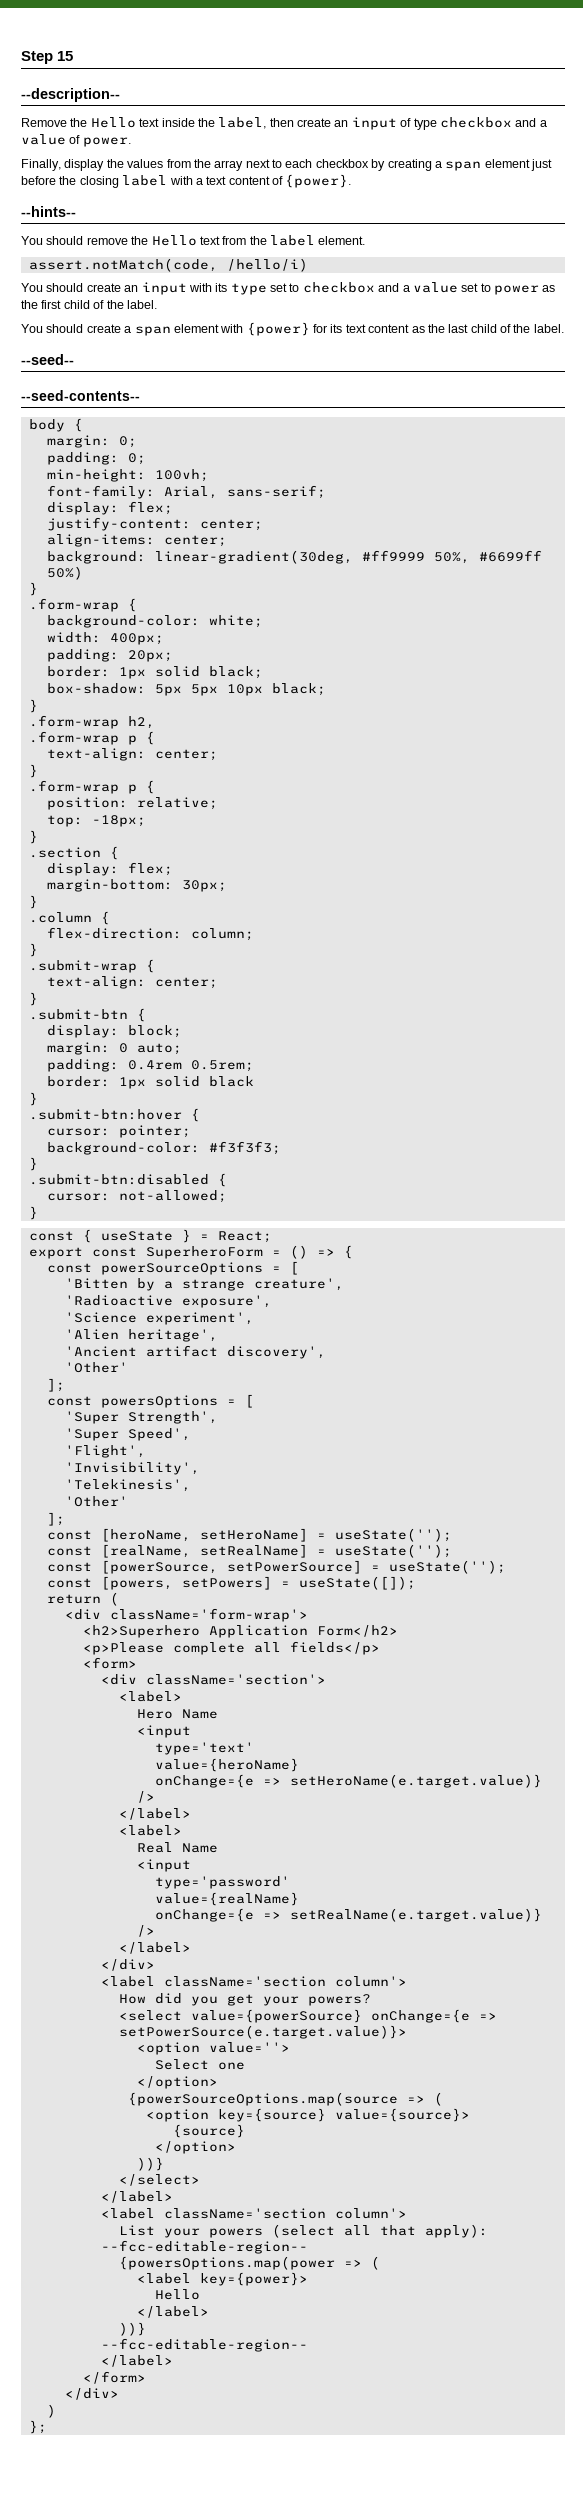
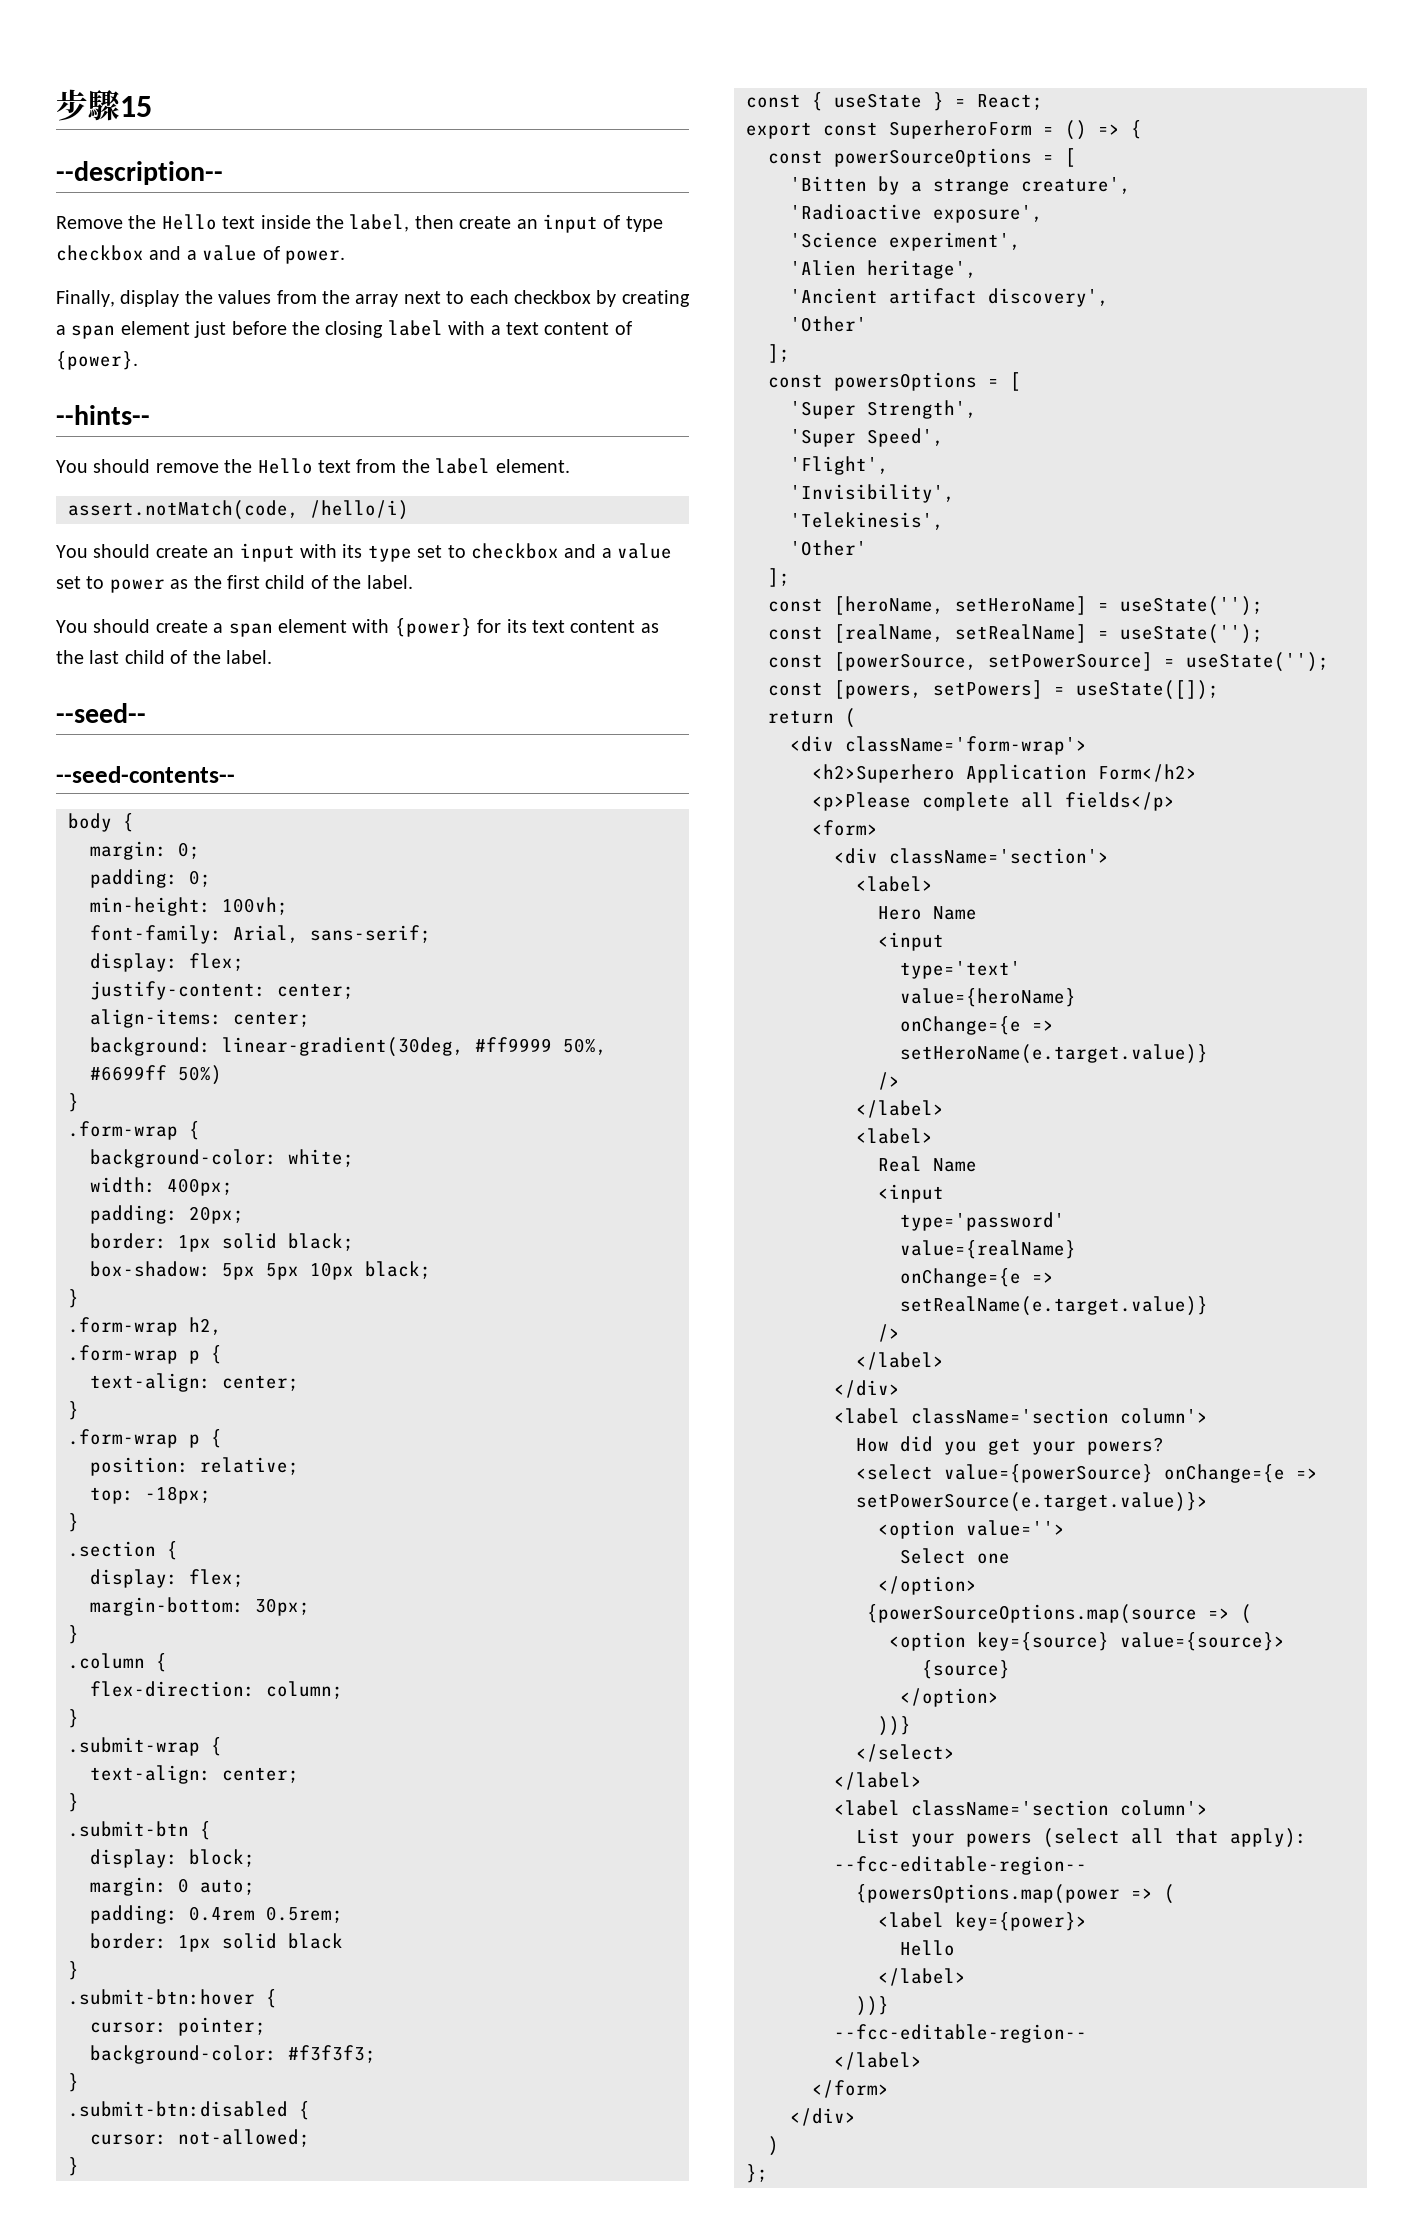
- Step 15
+ 步驟15

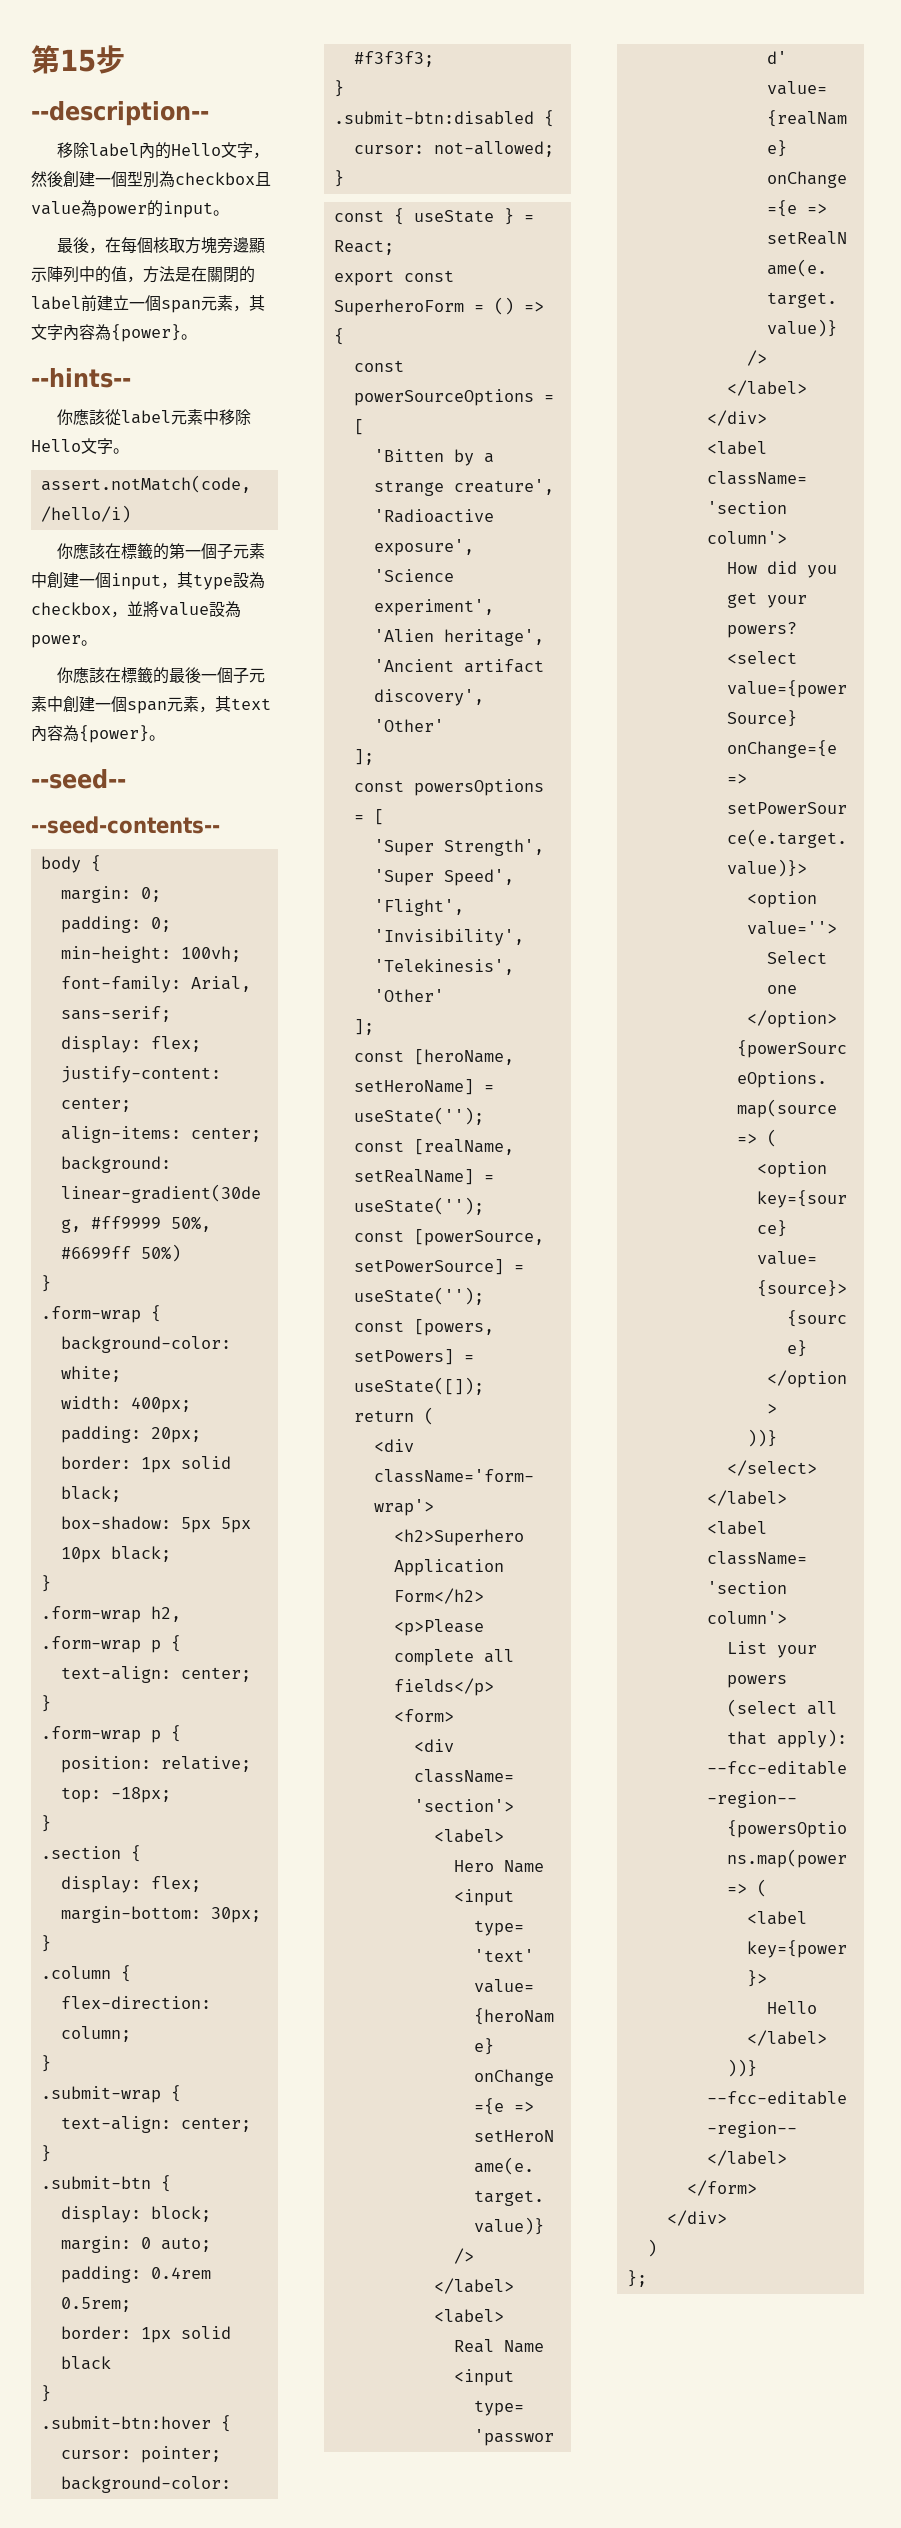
- 步驟15
+ 第15步
- Remove the Hello text inside the label, then create an input of type checkbox and a value of power.
- Finally, display the values from the array next to each checkbox by creating a span element just before the closing label with a text content of {power}.
+ 移除label內的Hello文字，然後創建一個型別為checkbox且value為power的input。
+ 最後，在每個核取方塊旁邊顯示陣列中的值，方法是在關閉的label前建立一個span元素，其文字內容為{power}。
  --hints--
- You should remove the Hello text from the label element.
+ 你應該從label元素中移除Hello文字。
  assert.notMatch(code, /hello/i)
- You should create an input with its type set to checkbox and a value set to power as the first child of the label.
- You should create a span element with {power} for its text content as the last child of the label.
+ 你應該在標籤的第一個子元素中創建一個input，其type設為checkbox，並將value設為power。
+ 你應該在標籤的最後一個子元素中創建一個span元素，其text內容為{power}。

